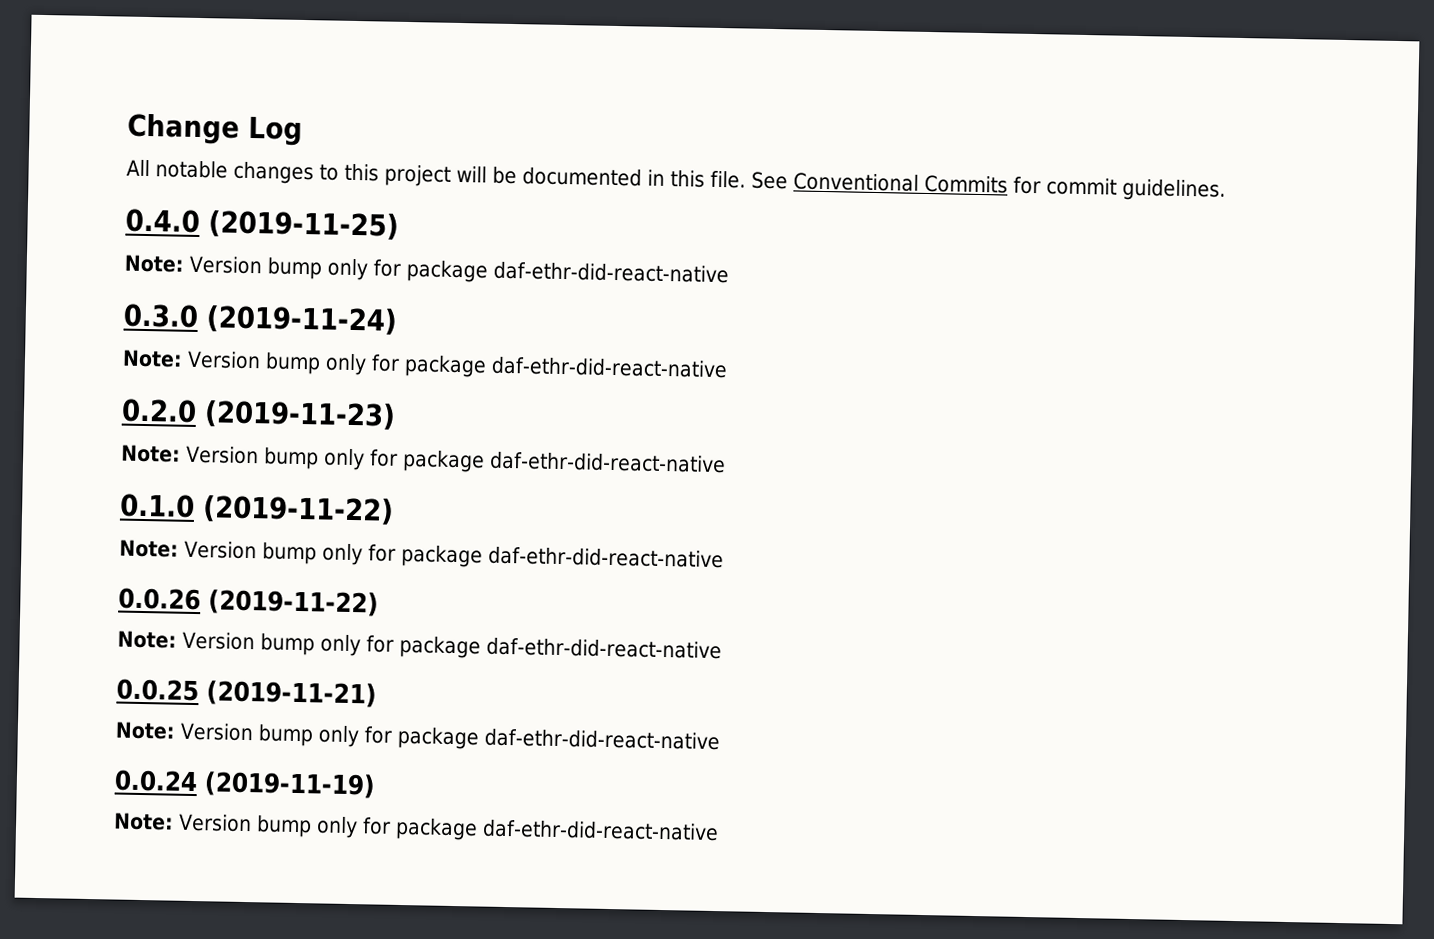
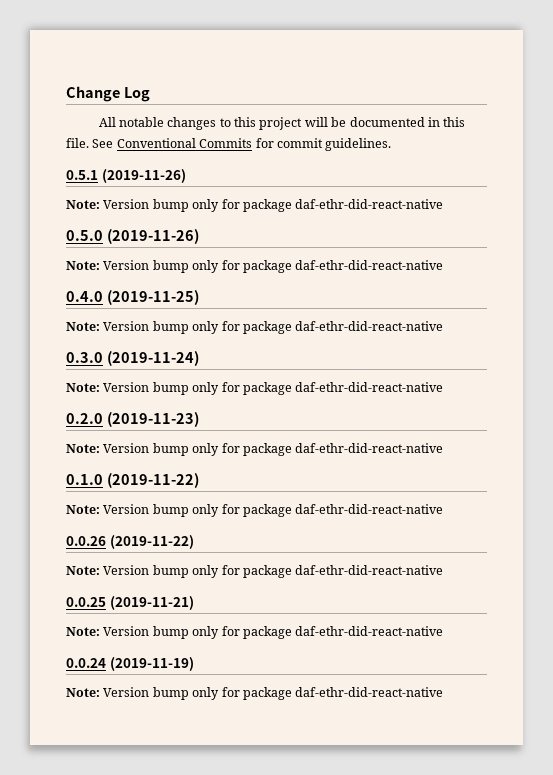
+ 0.5.1 (2019-11-26)
+ Note: Version bump only for package daf-ethr-did-react-native
+ 0.5.0 (2019-11-26)
+ Note: Version bump only for package daf-ethr-did-react-native

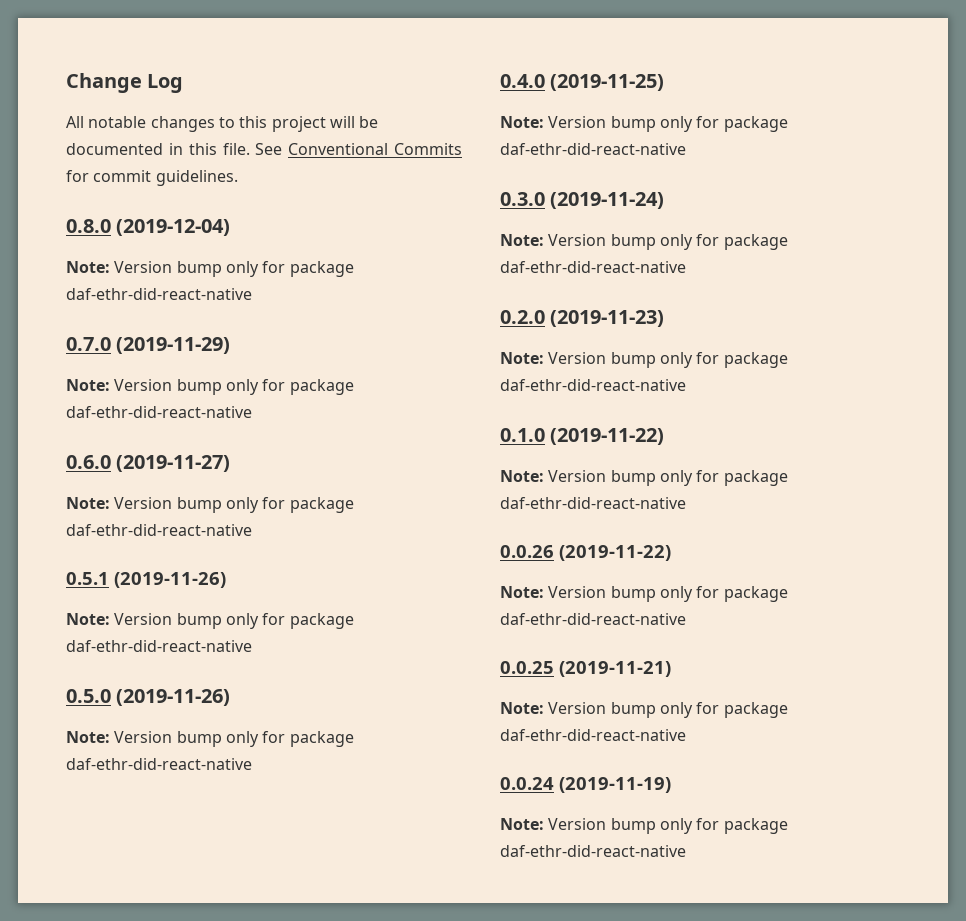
+ 0.8.0 (2019-12-04)
+ Note: Version bump only for package daf-ethr-did-react-native
+ 0.7.0 (2019-11-29)
+ Note: Version bump only for package daf-ethr-did-react-native
+ 0.6.0 (2019-11-27)
+ Note: Version bump only for package daf-ethr-did-react-native

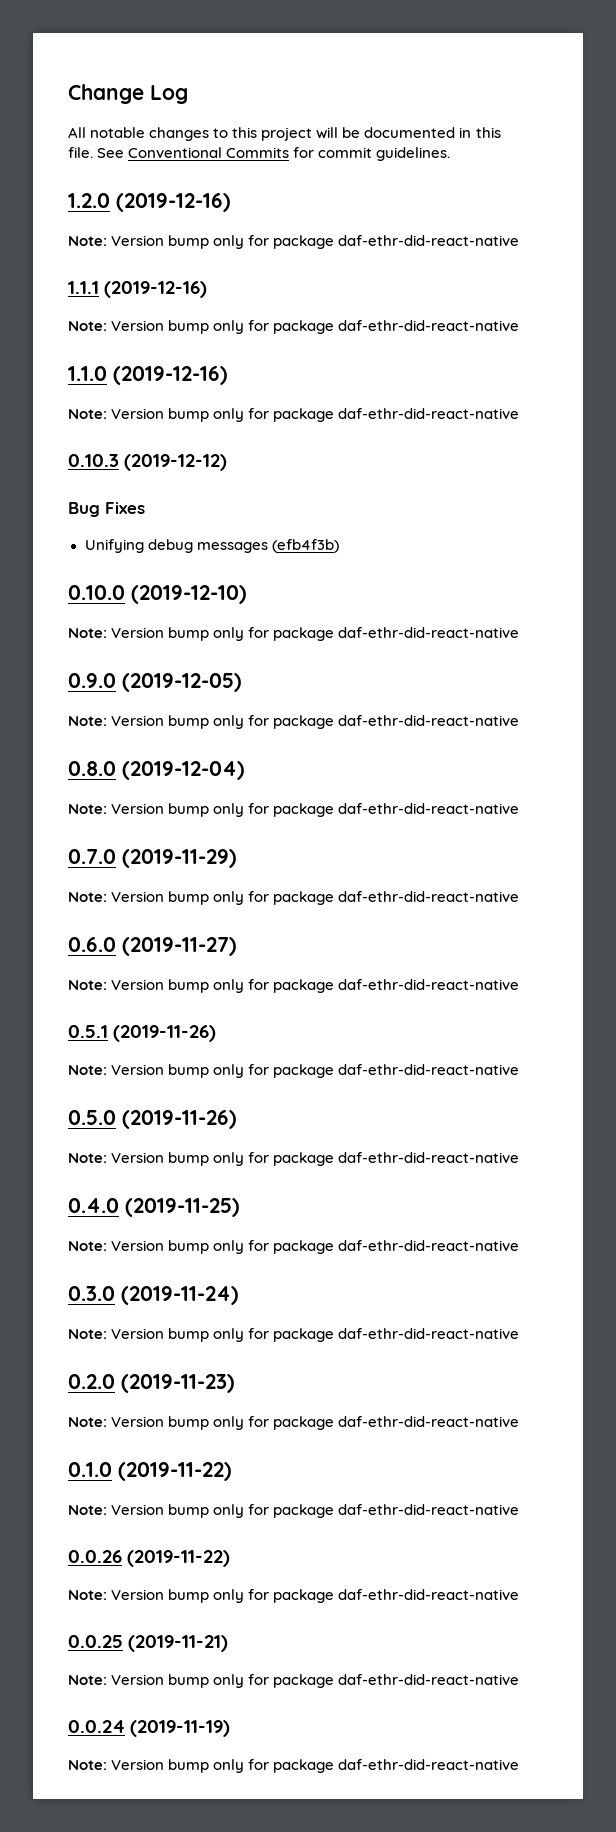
+ 1.2.0 (2019-12-16)
+ Note: Version bump only for package daf-ethr-did-react-native
+ 1.1.1 (2019-12-16)
+ Note: Version bump only for package daf-ethr-did-react-native
+ 1.1.0 (2019-12-16)
+ Note: Version bump only for package daf-ethr-did-react-native
+ 0.10.3 (2019-12-12)
+ Bug Fixes
+ Unifying debug messages (efb4f3b)
+ 0.10.0 (2019-12-10)
+ Note: Version bump only for package daf-ethr-did-react-native
+ 0.9.0 (2019-12-05)
+ Note: Version bump only for package daf-ethr-did-react-native

